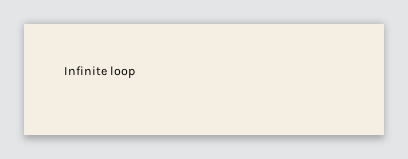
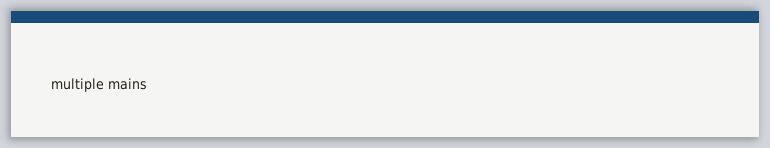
- Infinite loop
+ multiple mains

